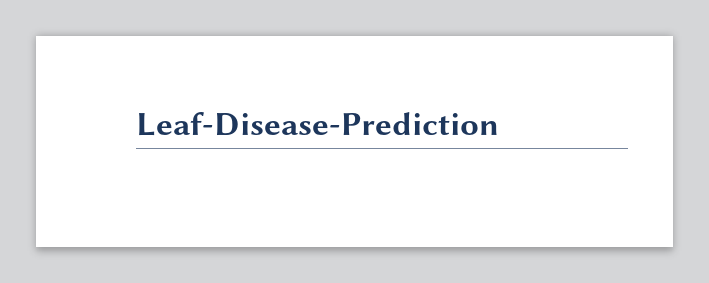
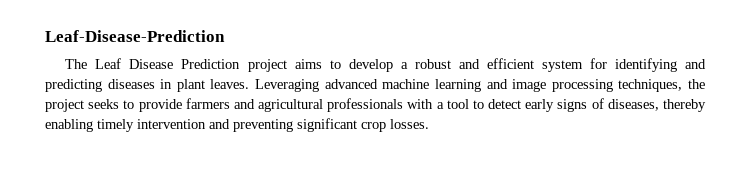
+ The Leaf Disease Prediction project aims to develop a robust and efficient system for identifying and predicting diseases in plant leaves. Leveraging advanced machine learning and image processing techniques, the project seeks to provide farmers and agricultural professionals with a tool to detect early signs of diseases, thereby enabling timely intervention and preventing significant crop losses.

